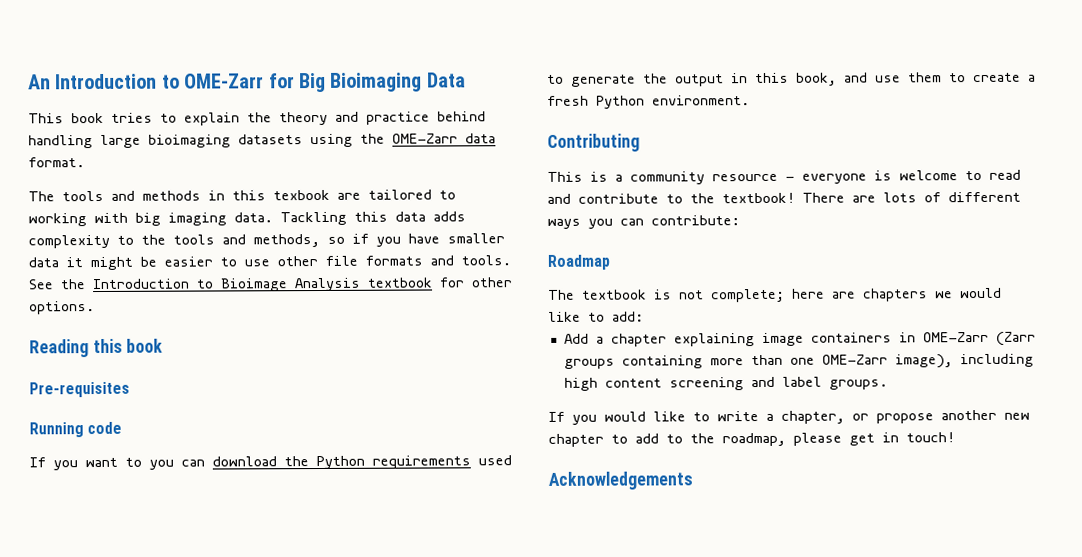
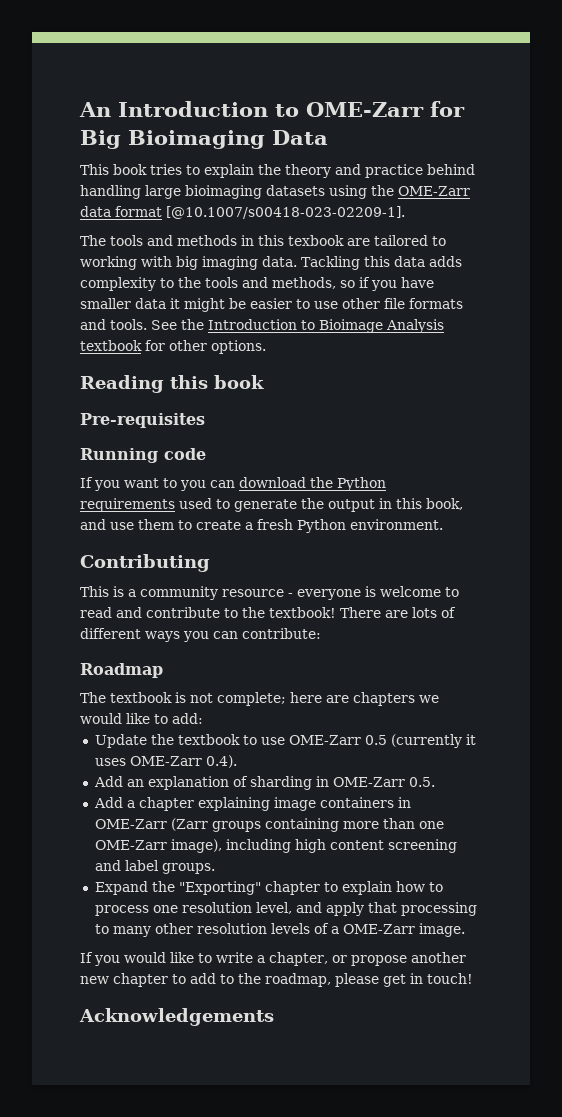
- This book tries to explain the theory and practice behind handling large bioimaging datasets using the OME-Zarr data format.
+ This book tries to explain the theory and practice behind handling large bioimaging datasets using the OME-Zarr data format [@10.1007/s00418-023-02209-1].
+ Update the textbook to use OME-Zarr 0.5 (currently it uses OME-Zarr 0.4).
+ Add an explanation of sharding in OME-Zarr 0.5.
+ Expand the "Exporting" chapter to explain how to process one resolution level, and apply that processing to many other resolution levels of a OME-Zarr image.

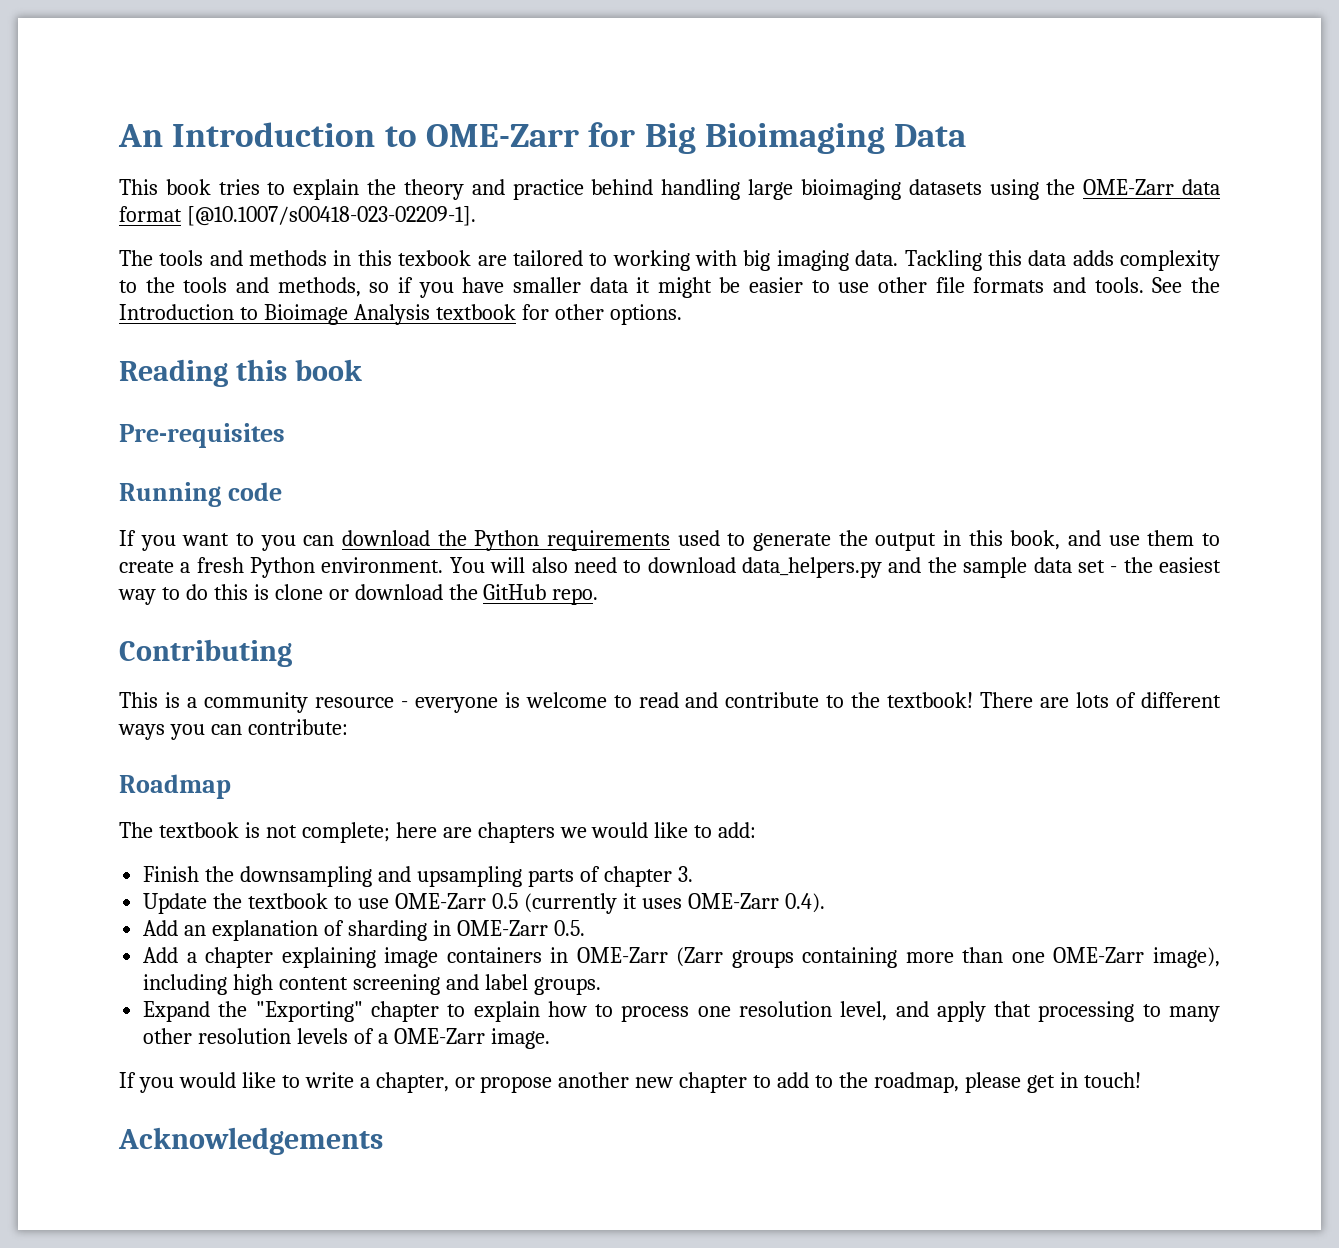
+ You will also need to download data_helpers.py and the sample data set - the easiest way to do this is clone or download the GitHub repo.
+ Finish the downsampling and upsampling parts of chapter 3.

